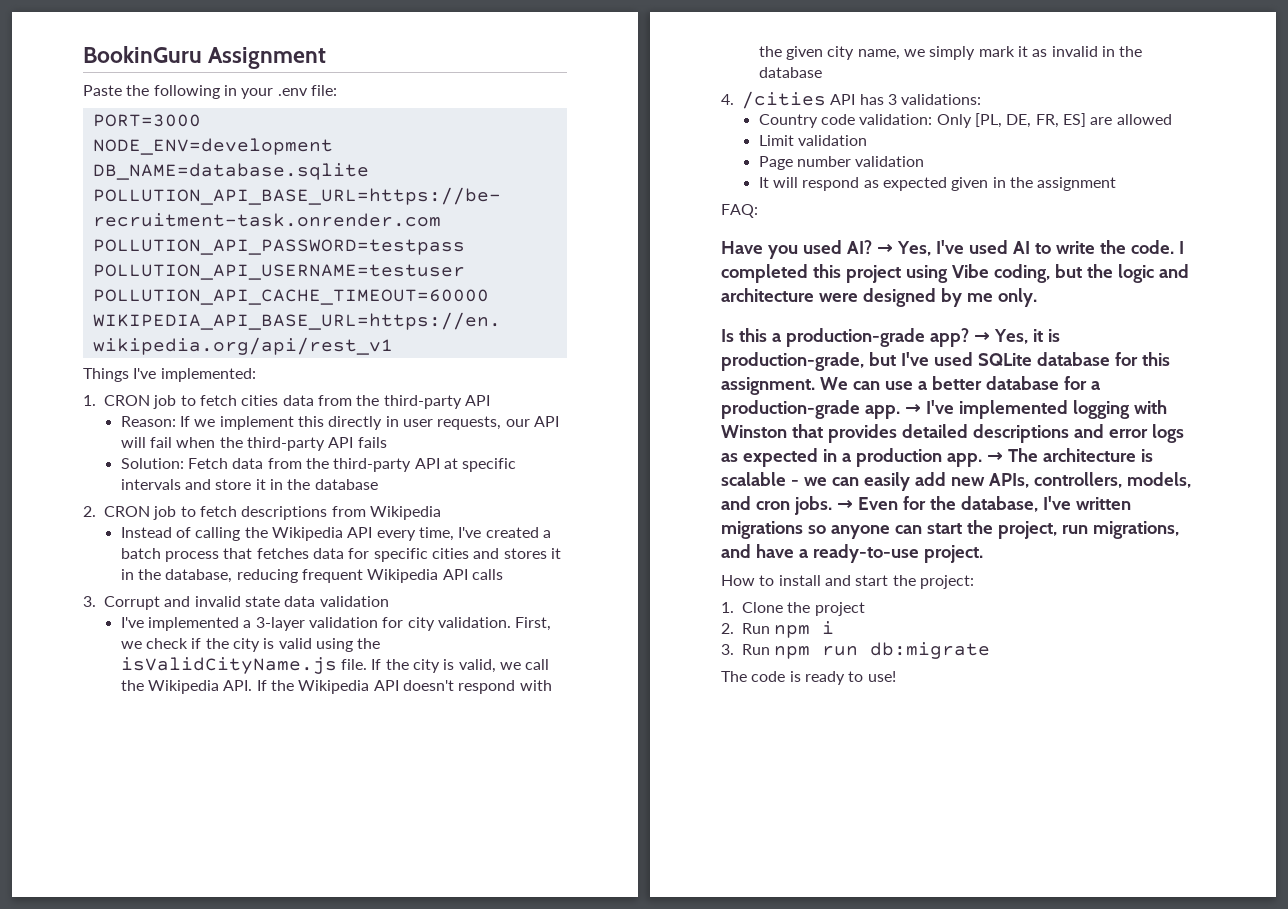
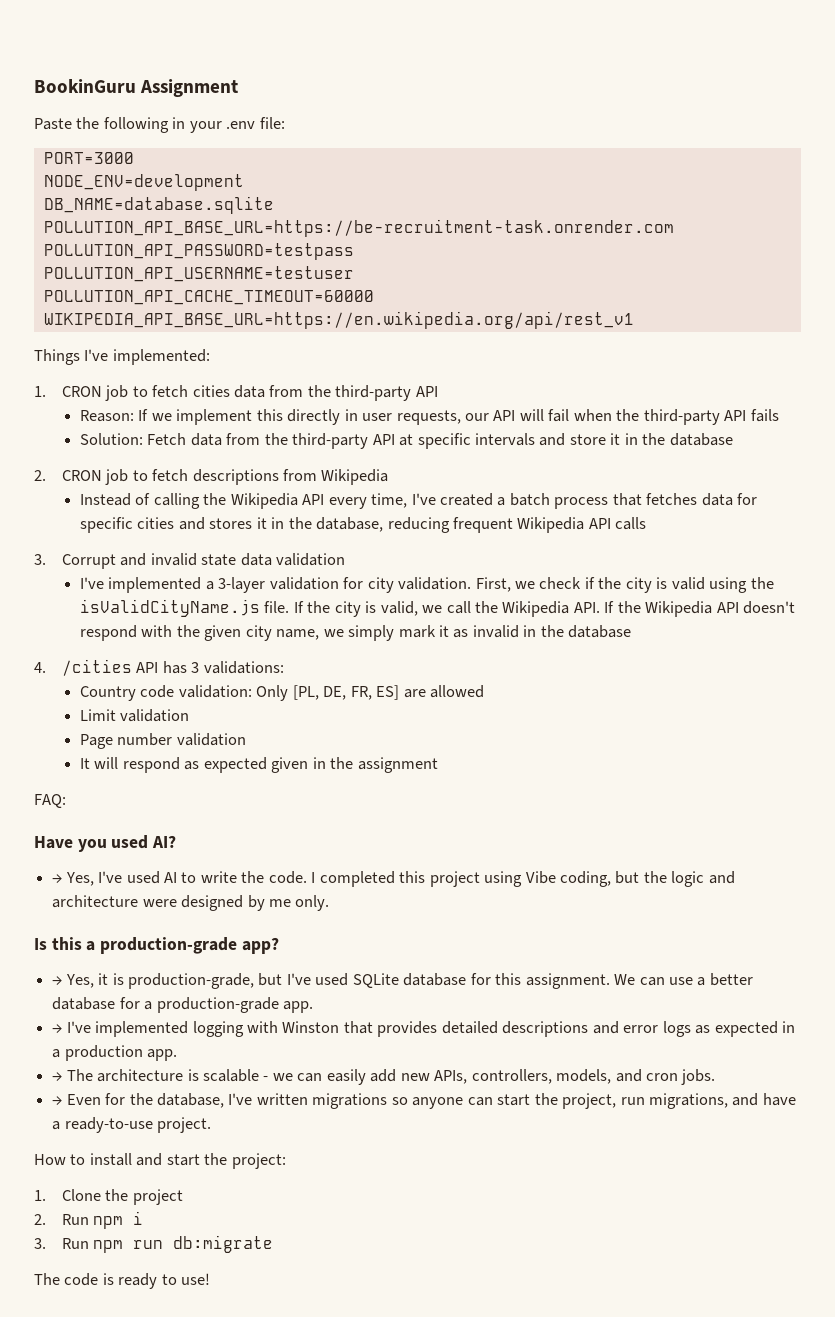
- Have you used AI? → Yes, I've used AI to write the code.
+ Have you used AI?
+ → Yes, I've used AI to write the code.
- Is this a production-grade app? → Yes, it is production-grade, but I've used SQLite database for this assignment.
+ Is this a production-grade app?
+ → Yes, it is production-grade, but I've used SQLite database for this assignment.
- We can use a better database for a production-grade app. → I've implemented logging with Winston that provides detailed descriptions and error logs as expected in a production app. → The architecture is scalable - we can easily add new APIs, controllers, models, and cron jobs. → Even for the database, I've written migrations so anyone can start the project, run migrations, and have a ready-to-use project.
+ We can use a better database for a production-grade app.
+ → I've implemented logging with Winston that provides detailed descriptions and error logs as expected in a production app.
+ → The architecture is scalable - we can easily add new APIs, controllers, models, and cron jobs.
+ → Even for the database, I've written migrations so anyone can start the project, run migrations, and have a ready-to-use project.

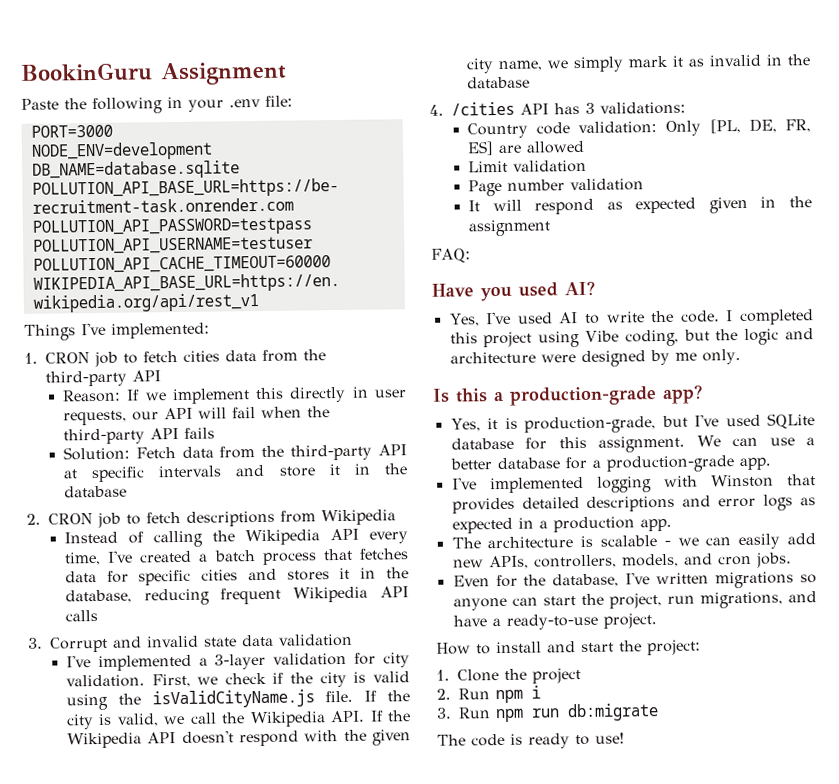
- → Yes, I've used AI to write the code.
+ Yes, I've used AI to write the code.
- → Yes, it is production-grade, but I've used SQLite database for this assignment.
+ Yes, it is production-grade, but I've used SQLite database for this assignment.
- → I've implemented logging with Winston that provides detailed descriptions and error logs as expected in a production app.
+ I've implemented logging with Winston that provides detailed descriptions and error logs as expected in a production app.
- → The architecture is scalable - we can easily add new APIs, controllers, models, and cron jobs.
+ The architecture is scalable - we can easily add new APIs, controllers, models, and cron jobs.
- → Even for the database, I've written migrations so anyone can start the project, run migrations, and have a ready-to-use project.
+ Even for the database, I've written migrations so anyone can start the project, run migrations, and have a ready-to-use project.

